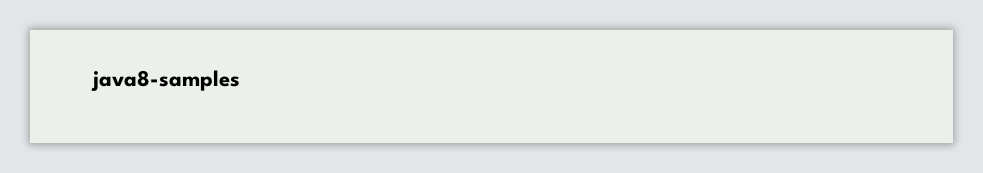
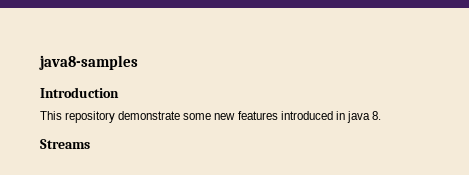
+ Introduction
+ This repository demonstrate some new features introduced in java 8.
+ Streams

